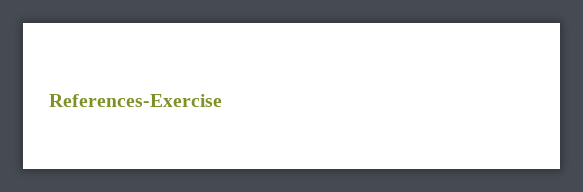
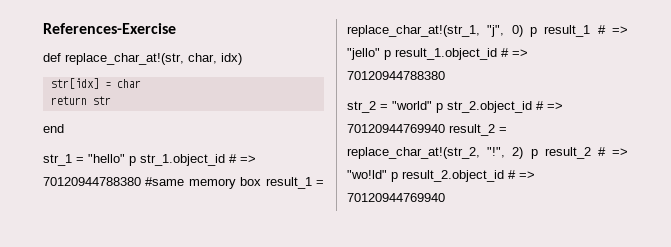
+ def replace_char_at!(str, char, idx)
+ str[idx] = char
+ return str
+ end
+ str_1 = "hello" p str_1.object_id # => 70120944788380 #same memory box result_1 = replace_char_at!(str_1, "j", 0) p result_1 # => "jello" p result_1.object_id # => 70120944788380
+ str_2 = "world" p str_2.object_id # => 70120944769940 result_2 = replace_char_at!(str_2, "!", 2) p result_2 # => "wo!ld" p result_2.object_id # => 70120944769940

